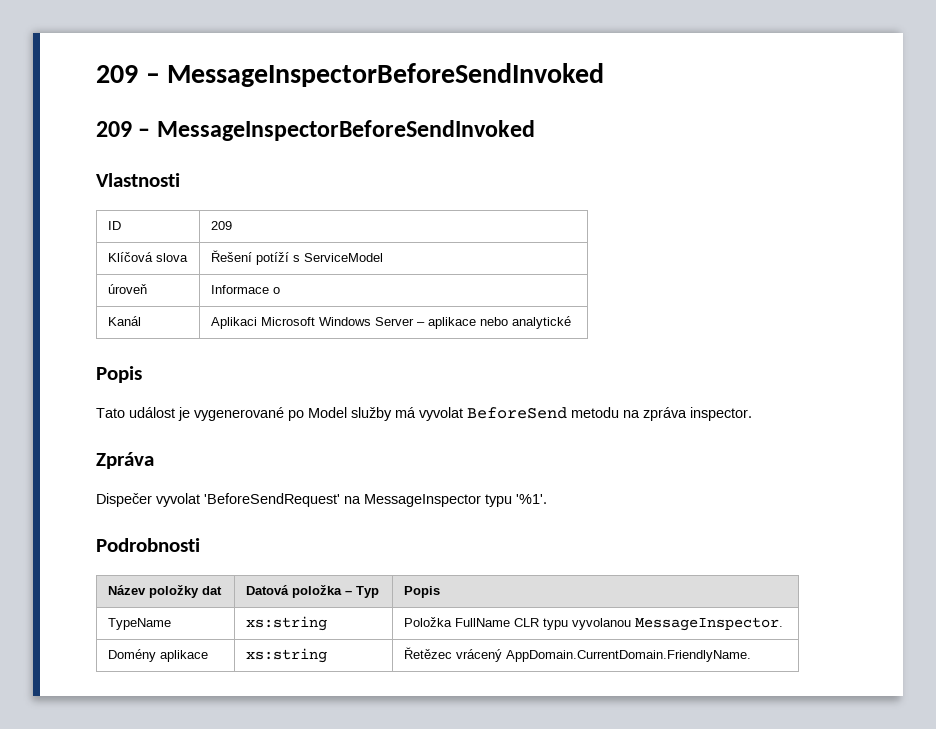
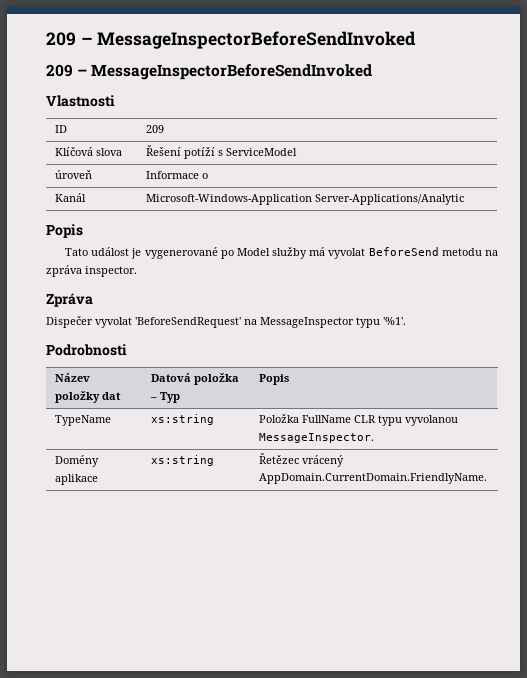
- Kanál | Aplikaci Microsoft Windows Server – aplikace nebo analytické
+ Kanál | Microsoft-Windows-Application Server-Applications/Analytic

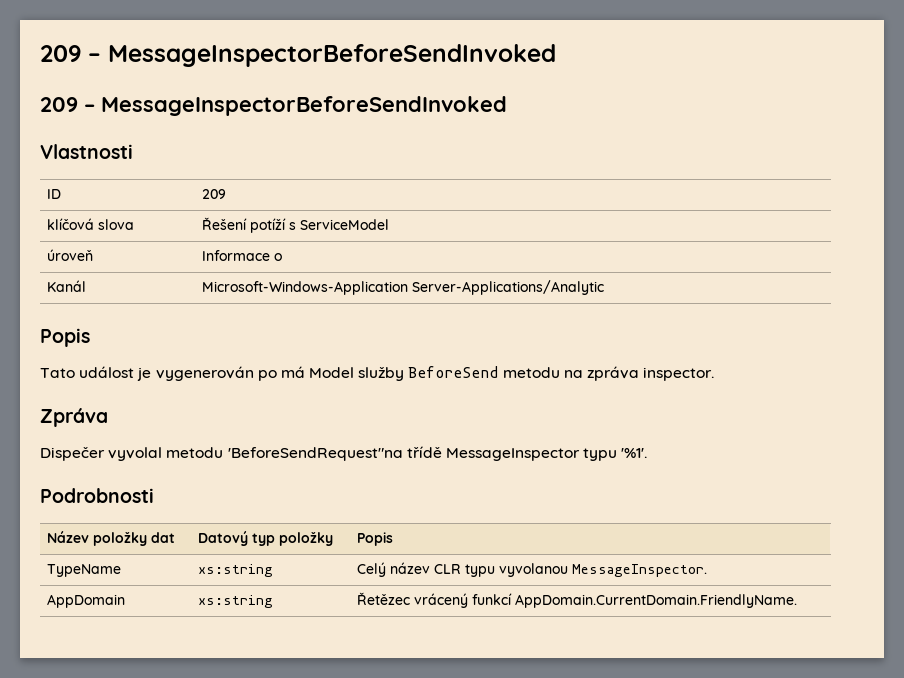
- Klíčová slova | Řešení potíží s ServiceModel
+ klíčová slova | Řešení potíží s ServiceModel
- Tato událost je vygenerované po Model služby má vyvolat BeforeSend metodu na zpráva inspector.
+ Tato událost je vygenerován po má Model služby BeforeSend metodu na zpráva inspector.
- Dispečer vyvolat 'BeforeSendRequest' na MessageInspector typu '%1'.
+ Dispečer vyvolal metodu 'BeforeSendRequest"na třídě MessageInspector typu '%1'.
- Název položky dat | Datová položka – Typ | Popis
+ Název položky dat | Datový typ položky | Popis
- TypeName | xs:string | Položka FullName CLR typu vyvolanou MessageInspector.
+ TypeName | xs:string | Celý název CLR typu vyvolanou MessageInspector.
- Domény aplikace | xs:string | Řetězec vrácený AppDomain.CurrentDomain.FriendlyName.
+ AppDomain | xs:string | Řetězec vrácený funkcí AppDomain.CurrentDomain.FriendlyName.

